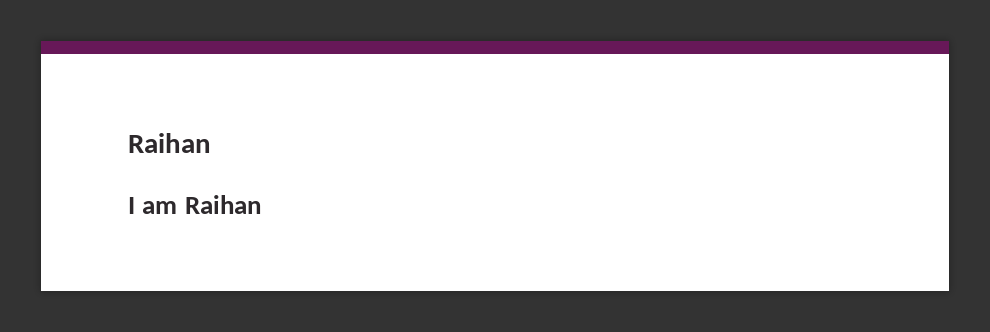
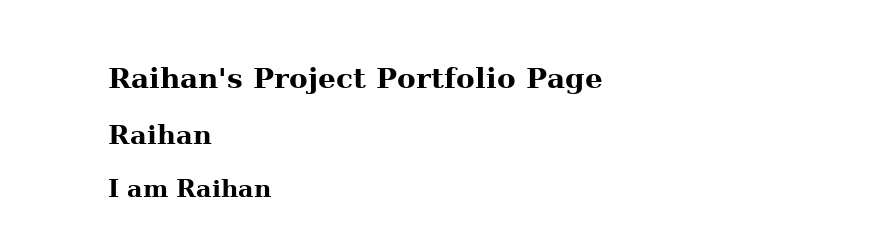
+ Raihan's Project Portfolio Page

